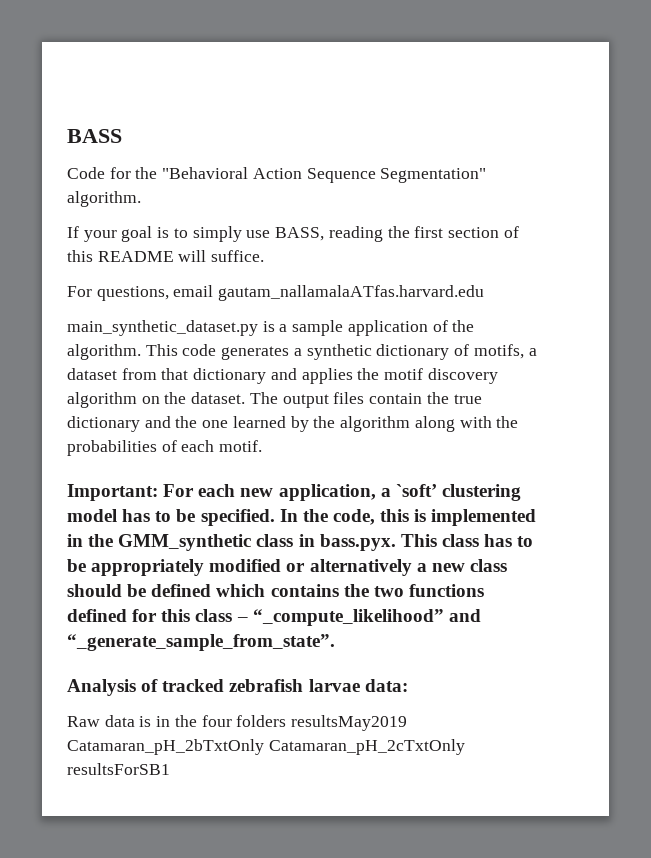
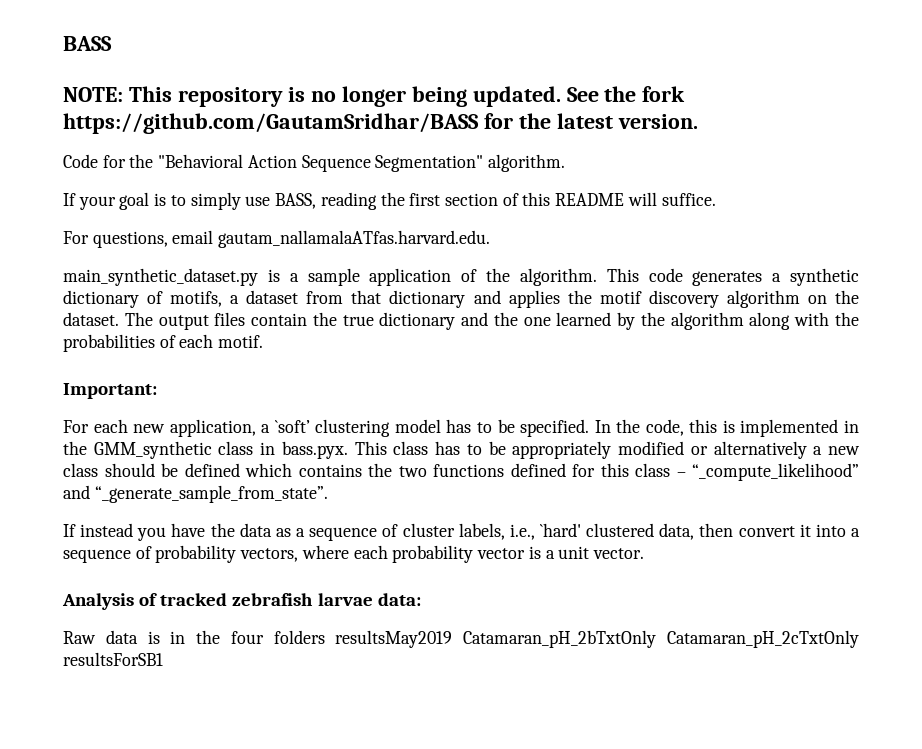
+ NOTE: This repository is no longer being updated. See the fork https://github.com/GautamSridhar/BASS for the latest version.
- For questions, email gautam_nallamalaATfas.harvard.edu
+ For questions, email gautam_nallamalaATfas.harvard.edu.
- Important: For each new application, a `soft’ clustering model has to be specified.
+ Important:
+ For each new application, a `soft’ clustering model has to be specified.
+ If instead you have the data as a sequence of cluster labels, i.e., `hard' clustered data, then convert it into a sequence of probability vectors, where each probability vector is a unit vector.

